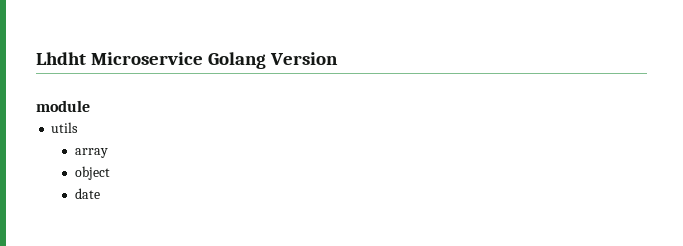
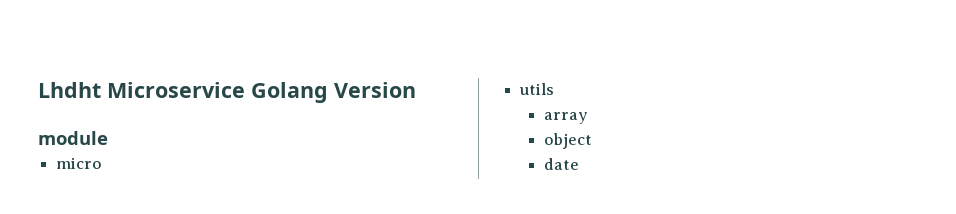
+ micro

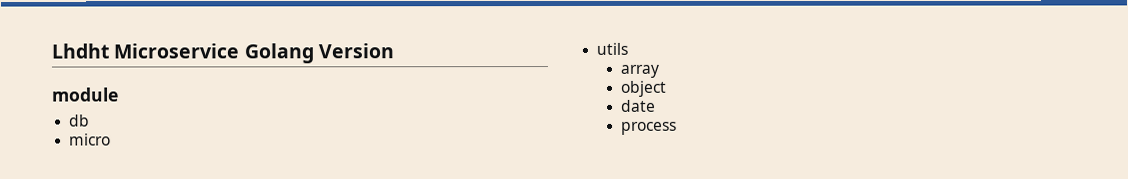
+ db
+ process

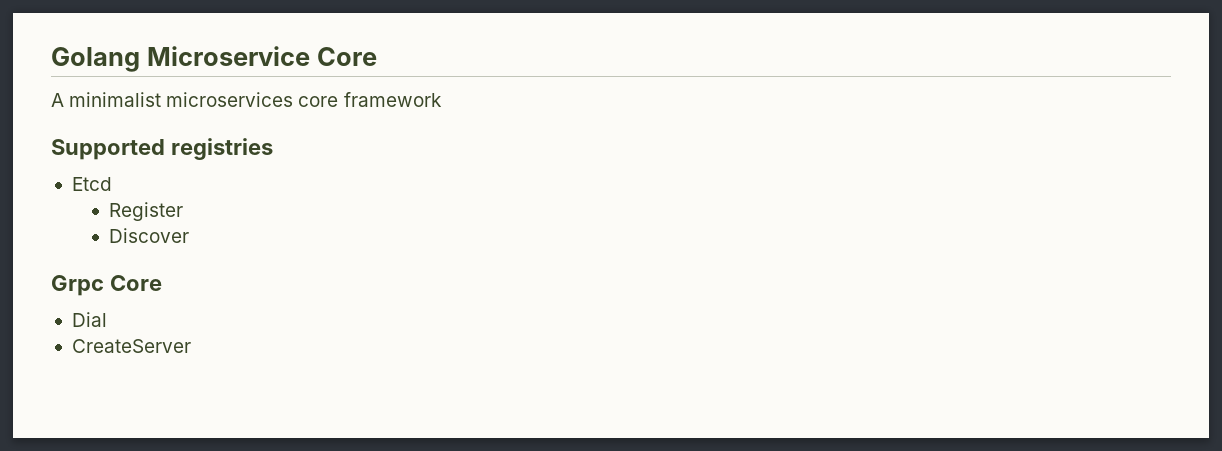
- Lhdht Microservice Golang Version
- module
- db
- micro
- utils
- array
- object
- date
- process
+ Golang Microservice Core
+ A minimalist microservices core framework
+ Supported registries
+ Etcd
+ Register
+ Discover
+ Grpc Core
+ Dial
+ CreateServer

